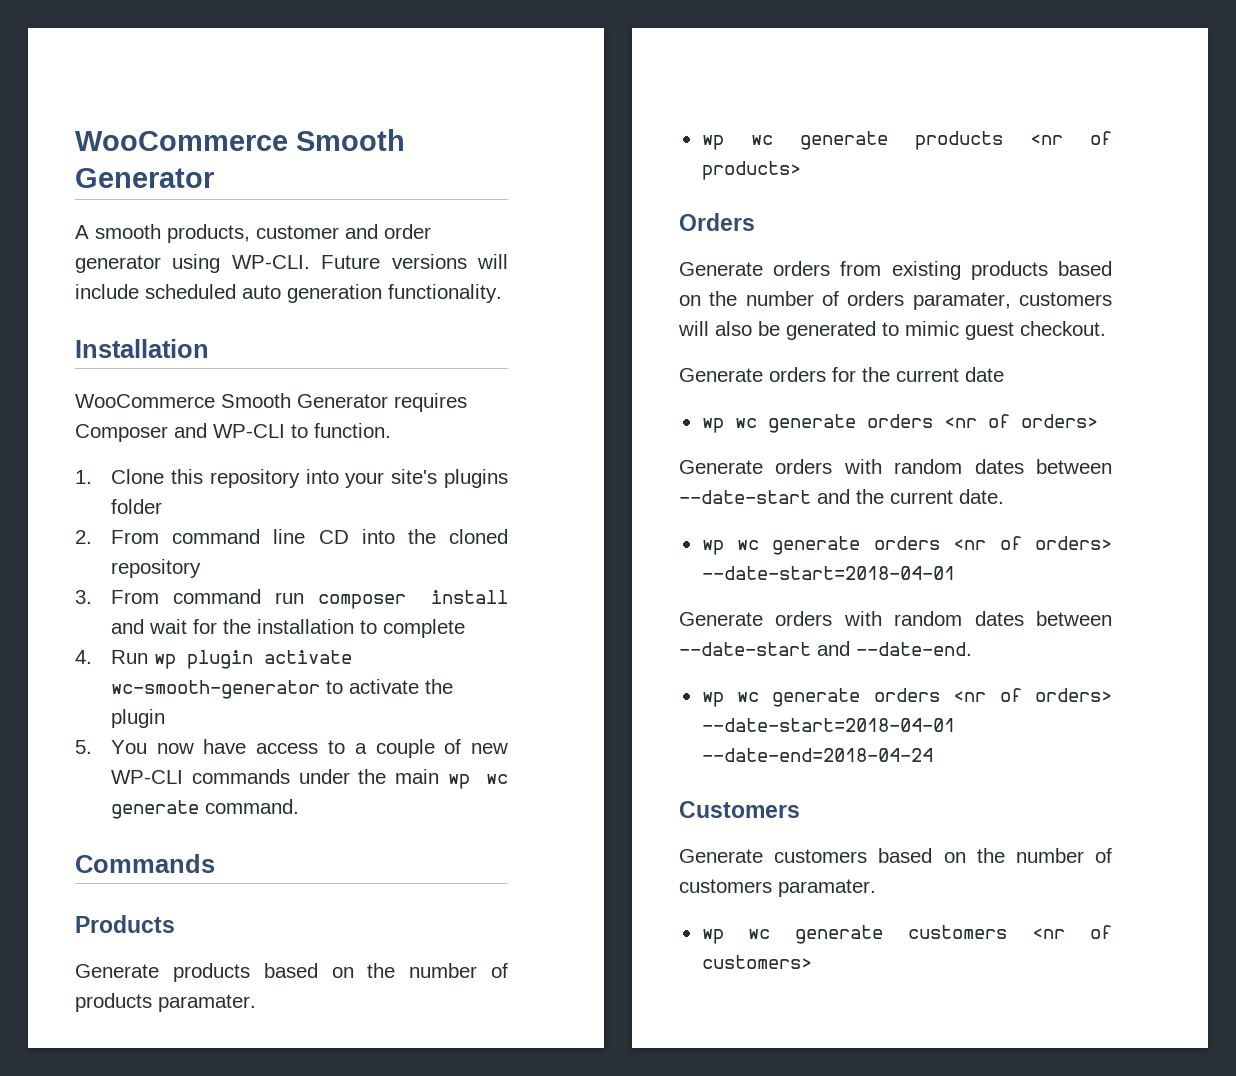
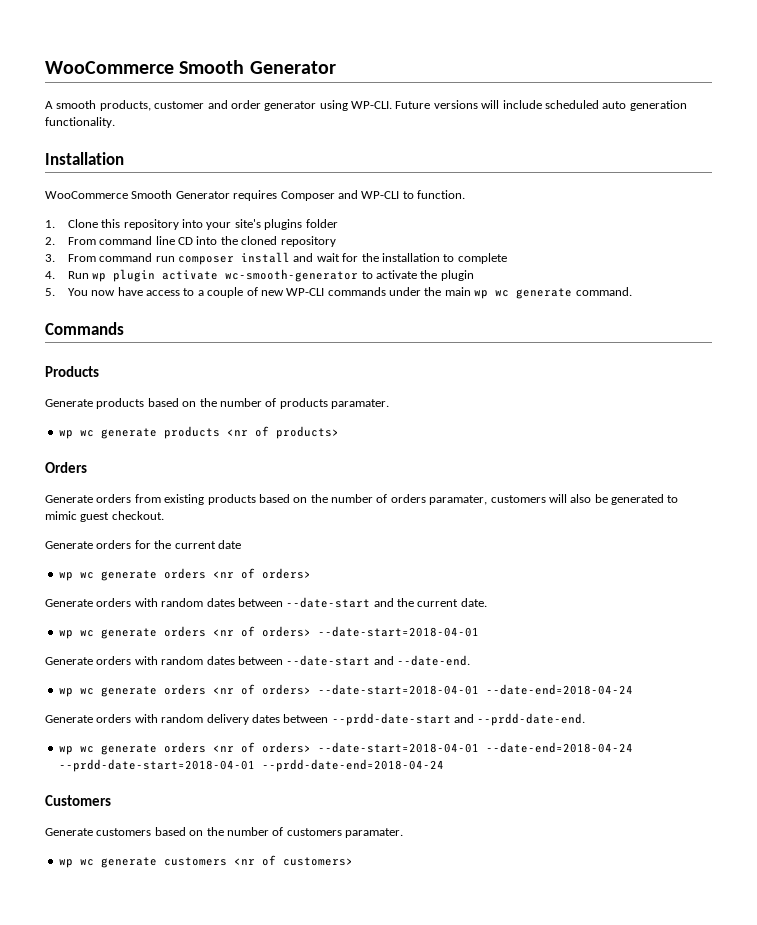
+ Generate orders with random delivery dates between --prdd-date-start and --prdd-date-end.
+ wp wc generate orders <nr of orders> --date-start=2018-04-01 --date-end=2018-04-24 --prdd-date-start=2018-04-01 --prdd-date-end=2018-04-24

